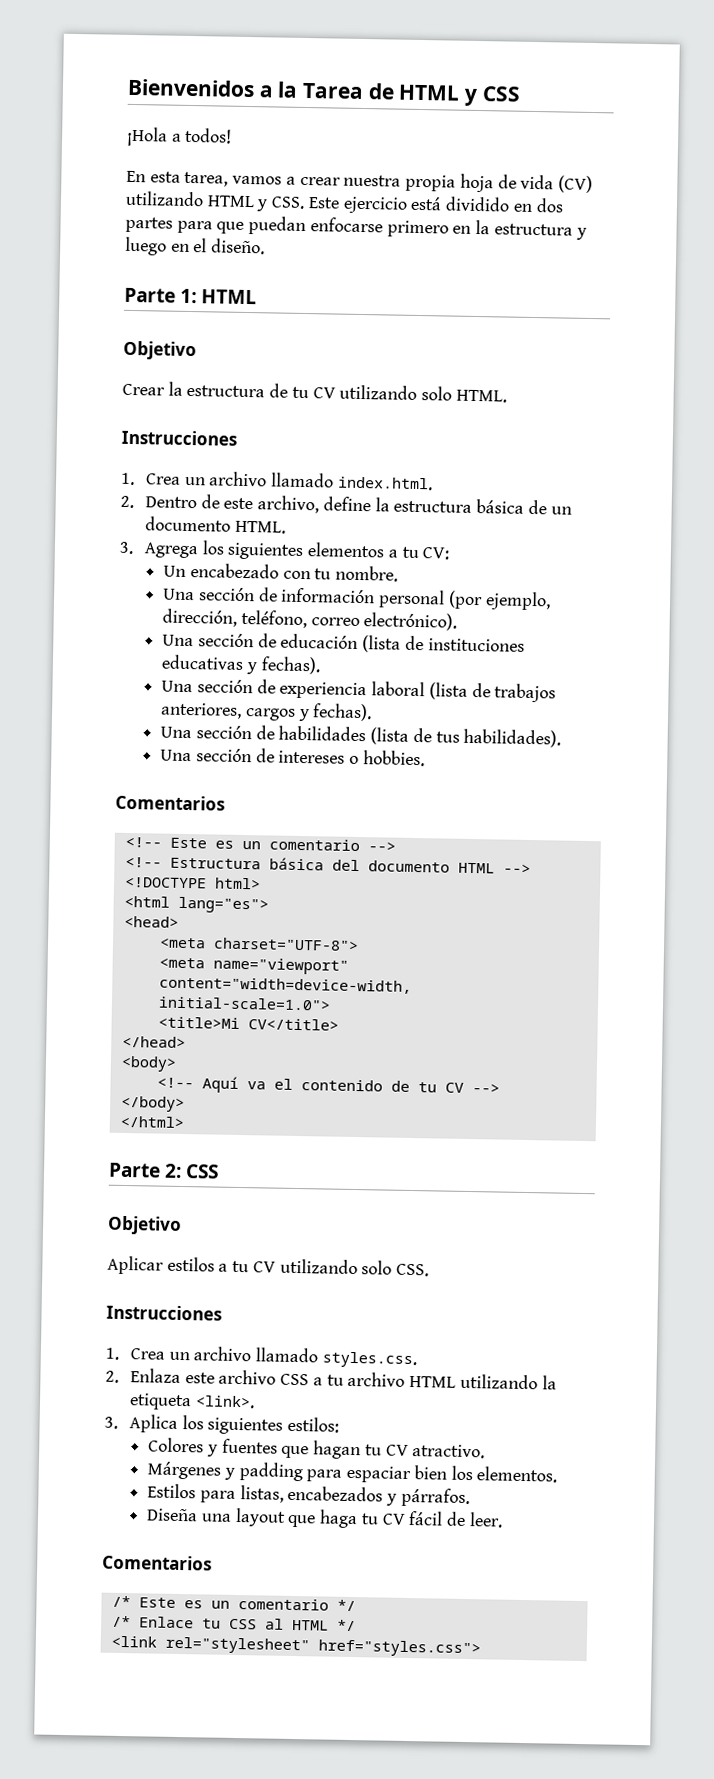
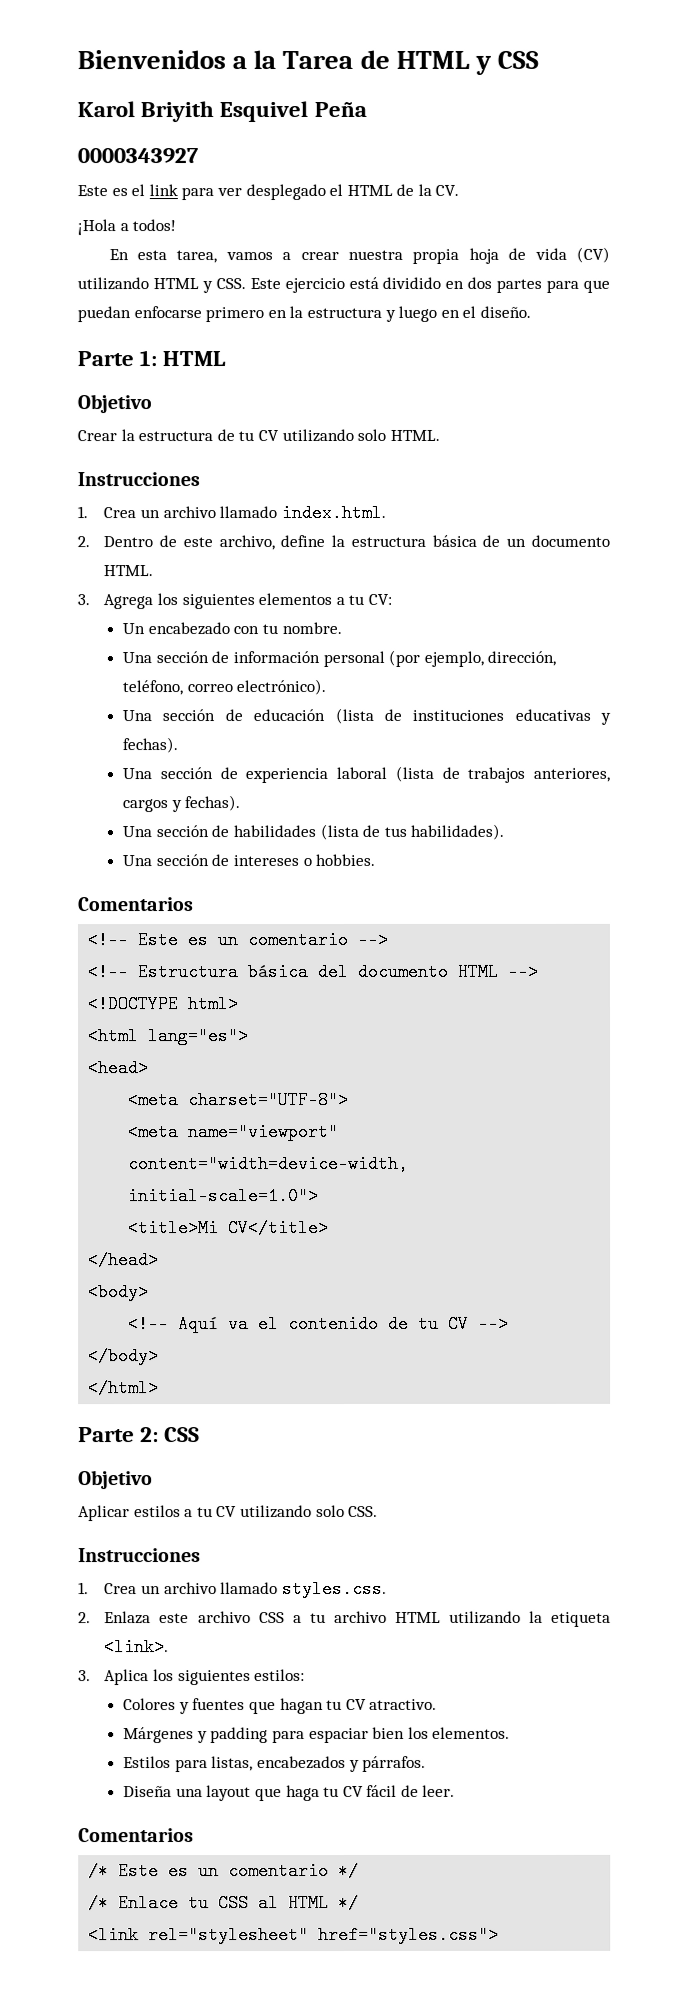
+ Karol Briyith Esquivel Peña
+ 0000343927
+ Este es el link para ver desplegado el HTML de la CV.

